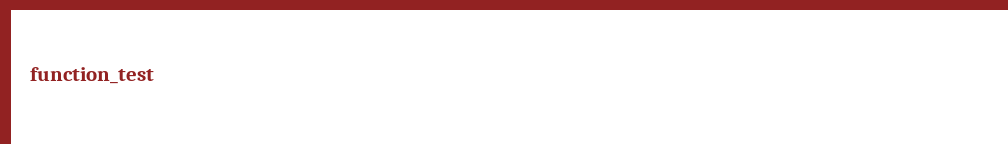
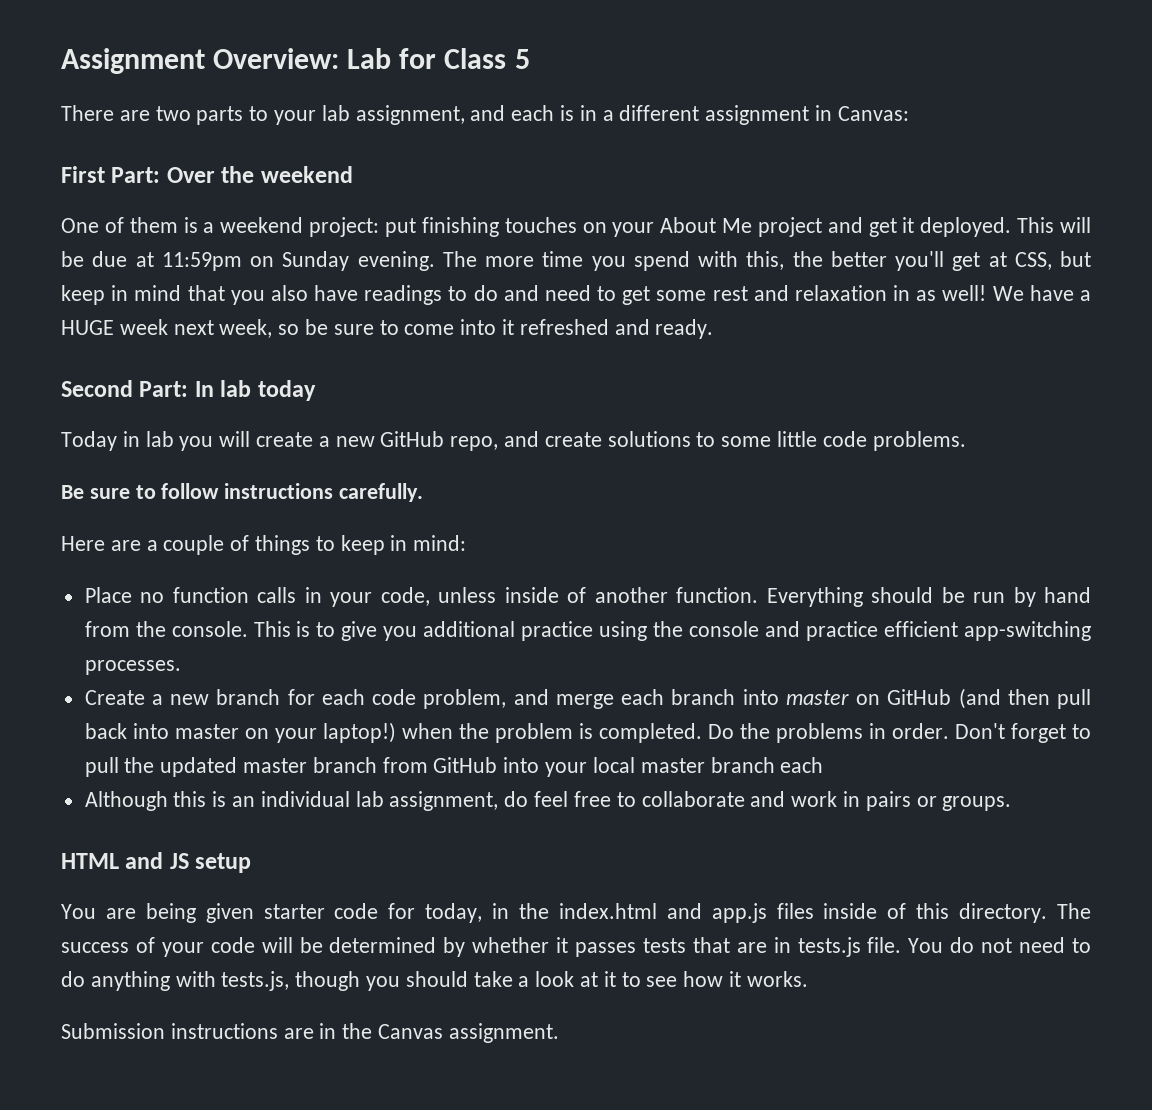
- function_test
+ Assignment Overview: Lab for Class 5
+ There are two parts to your lab assignment, and each is in a different assignment in Canvas:
+ First Part: Over the weekend
+ One of them is a weekend project: put finishing touches on your About Me project and get it deployed. This will be due at 11:59pm on Sunday evening. The more time you spend with this, the better you'll get at CSS, but keep in mind that you also have readings to do and need to get some rest and relaxation in as well! We have a HUGE week next week, so be sure to come into it refreshed and ready.
+ Second Part: In lab today
+ Today in lab you will create a new GitHub repo, and create solutions to some little code problems.
+ Be sure to follow instructions carefully.
+ Here are a couple of things to keep in mind:
+ Place no function calls in your code, unless inside of another function. Everything should be run by hand from the console. This is to give you additional practice using the console and practice efficient app-switching processes.
+ Create a new branch for each code problem, and merge each branch into master on GitHub (and then pull back into master on your laptop!) when the problem is completed. Do the problems in order. Don't forget to pull the updated master branch from GitHub into your local master branch each
+ Although this is an individual lab assignment, do feel free to collaborate and work in pairs or groups.
+ HTML and JS setup
+ You are being given starter code for today, in the index.html and app.js files inside of this directory. The success of your code will be determined by whether it passes tests that are in tests.js file. You do not need to do anything with tests.js, though you should take a look at it to see how it works.
+ Submission instructions are in the Canvas assignment.

